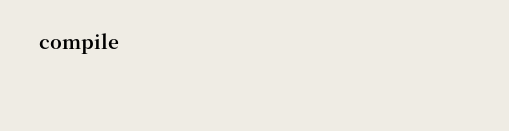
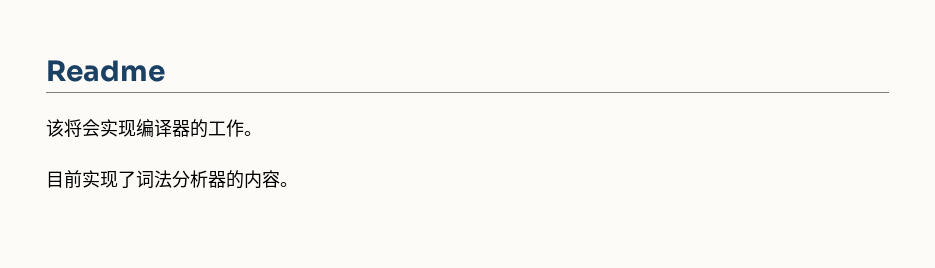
- compile
+ Readme
+ 该将会实现编译器的工作。
+ 目前实现了词法分析器的内容。

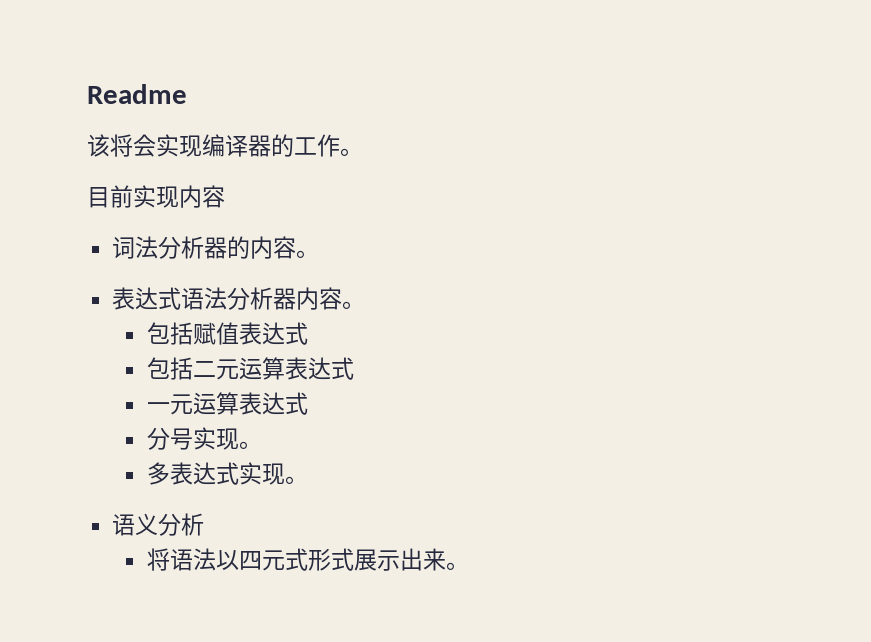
- 目前实现了词法分析器的内容。
+ 目前实现内容
+ 词法分析器的内容。
+ 表达式语法分析器内容。
+ 包括赋值表达式
+ 包括二元运算表达式
+ 一元运算表达式
+ 分号实现。
+ 多表达式实现。
+ 语义分析
+ 将语法以四元式形式展示出来。

